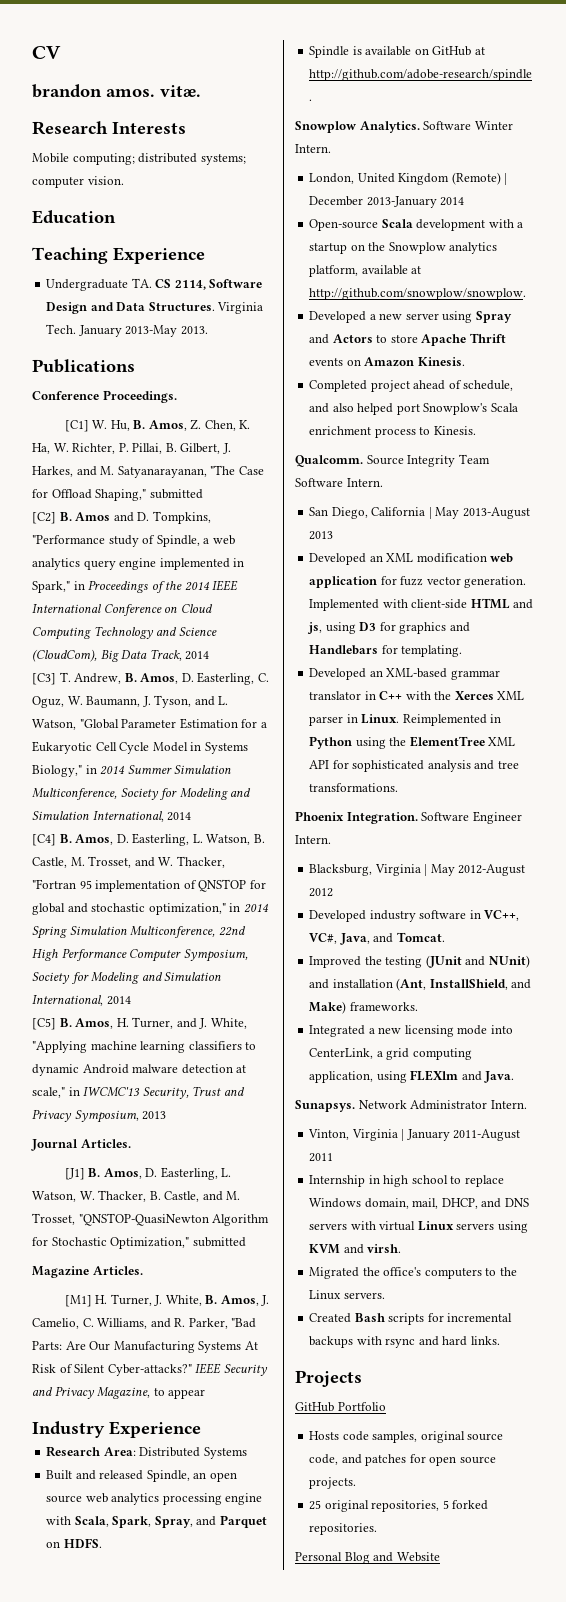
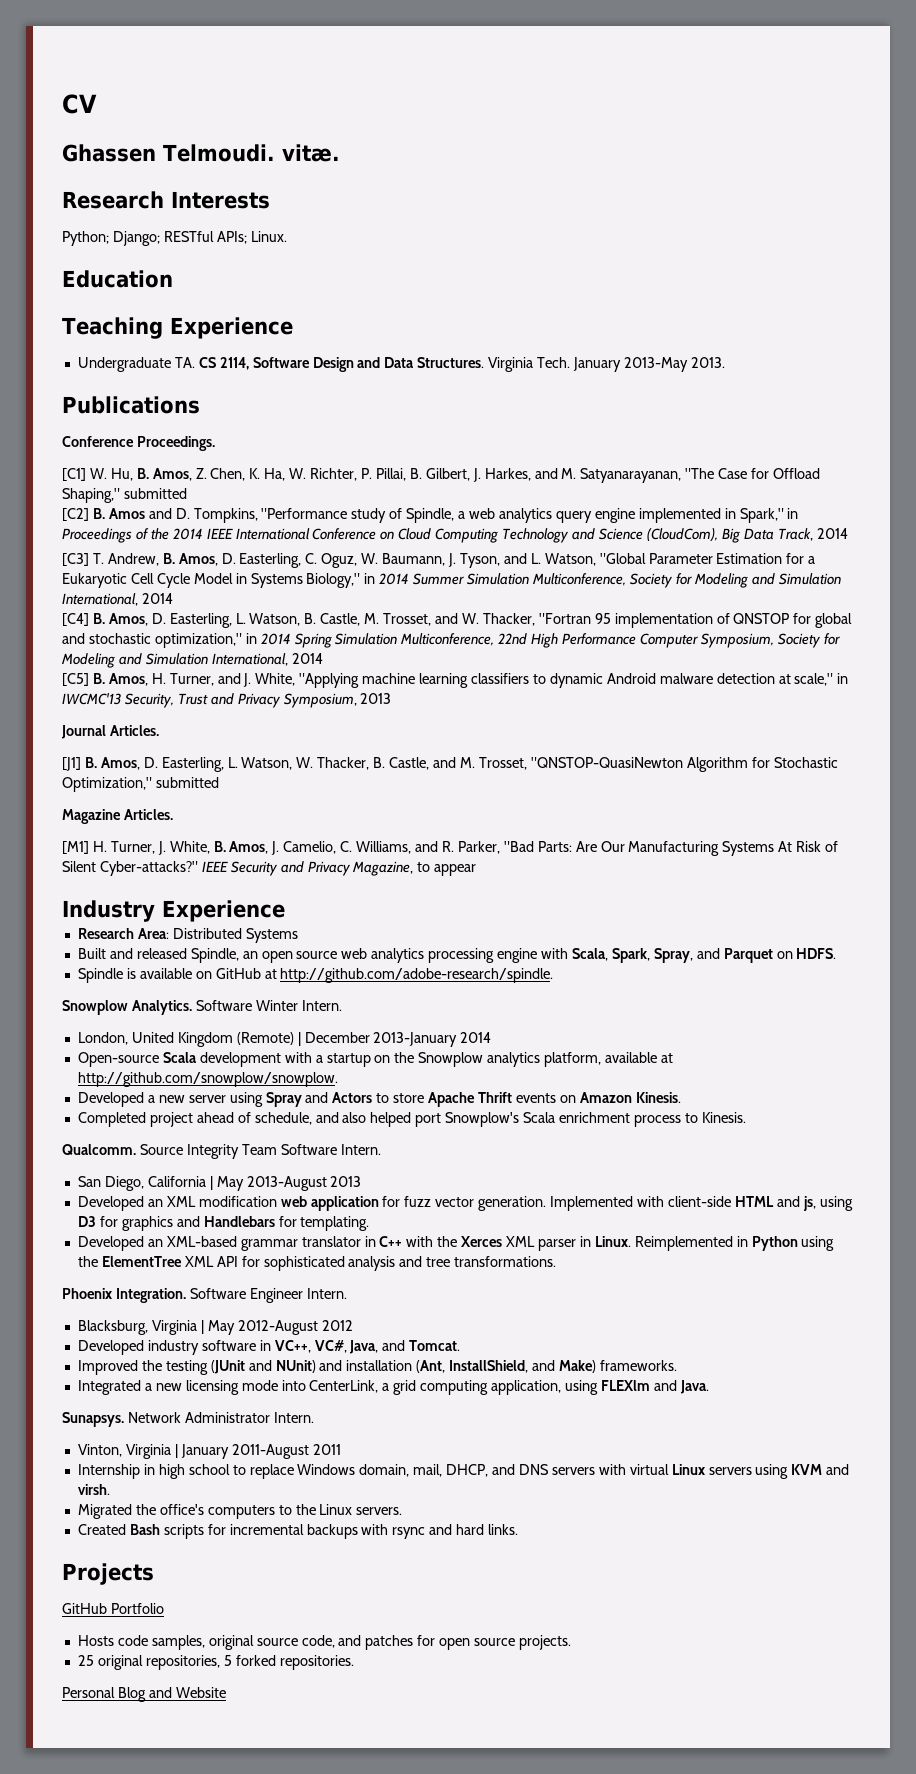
- brandon amos. vitæ.
+ Ghassen Telmoudi. vitæ.
- Mobile computing; distributed systems; computer vision.
+ Python; Django; RESTful APIs; Linux.

